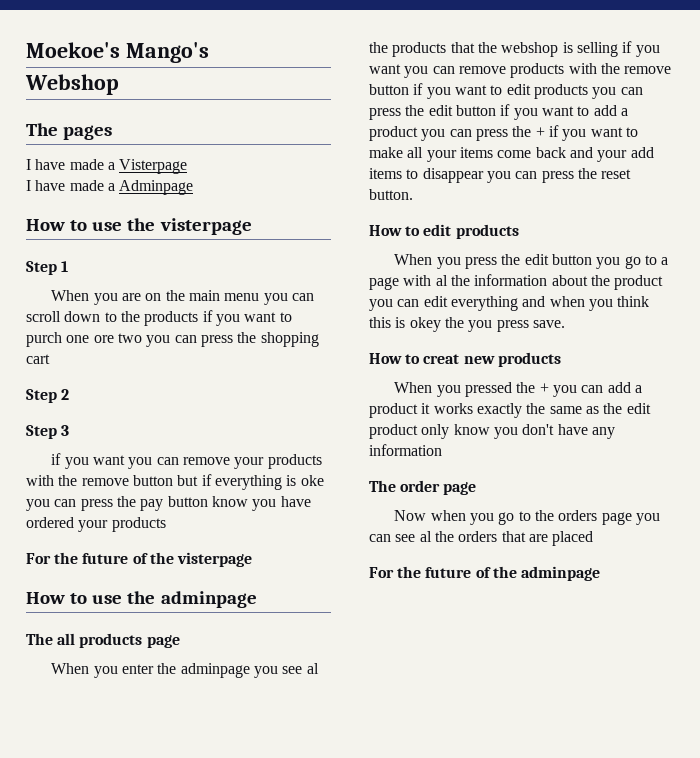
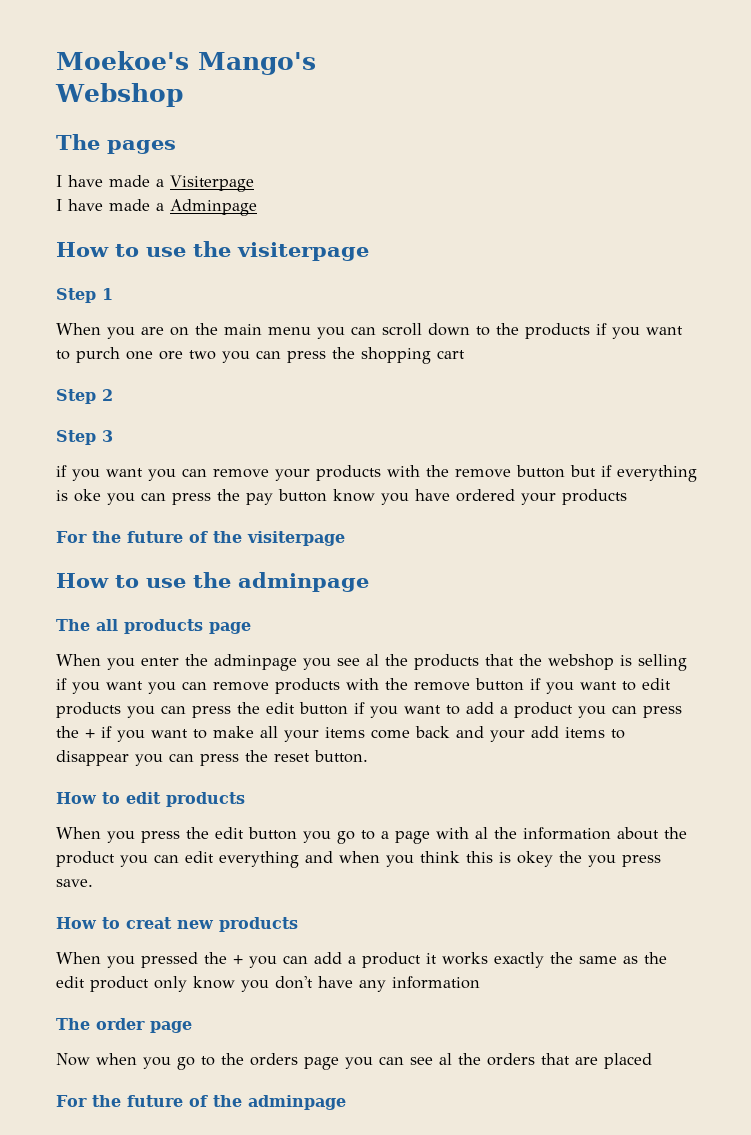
- I have made a Visterpage
+ I have made a Visiterpage
- How to use the visterpage
+ How to use the visiterpage
- For the future of the visterpage
+ For the future of the visiterpage

